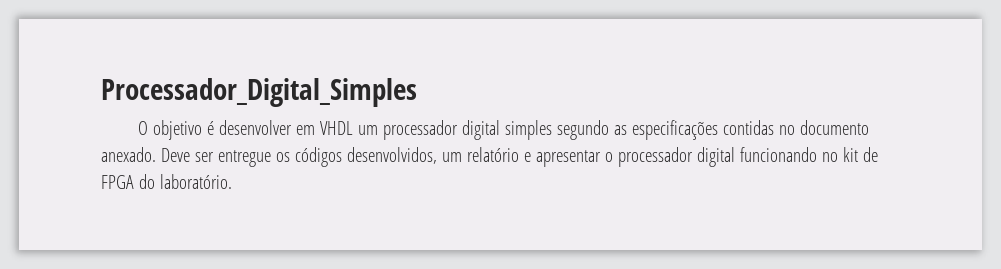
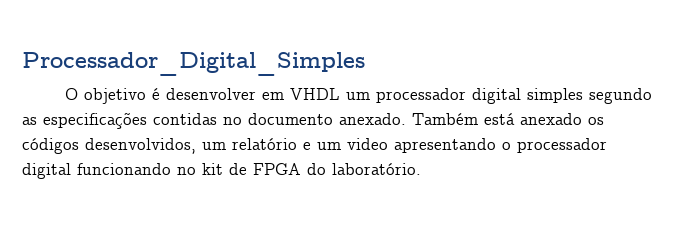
- Deve ser entregue os códigos desenvolvidos, um relatório e apresentar o processador digital funcionando no kit de FPGA do laboratório.
+ Também está anexado os códigos desenvolvidos, um relatório e um video apresentando o processador digital funcionando no kit de FPGA do laboratório.

